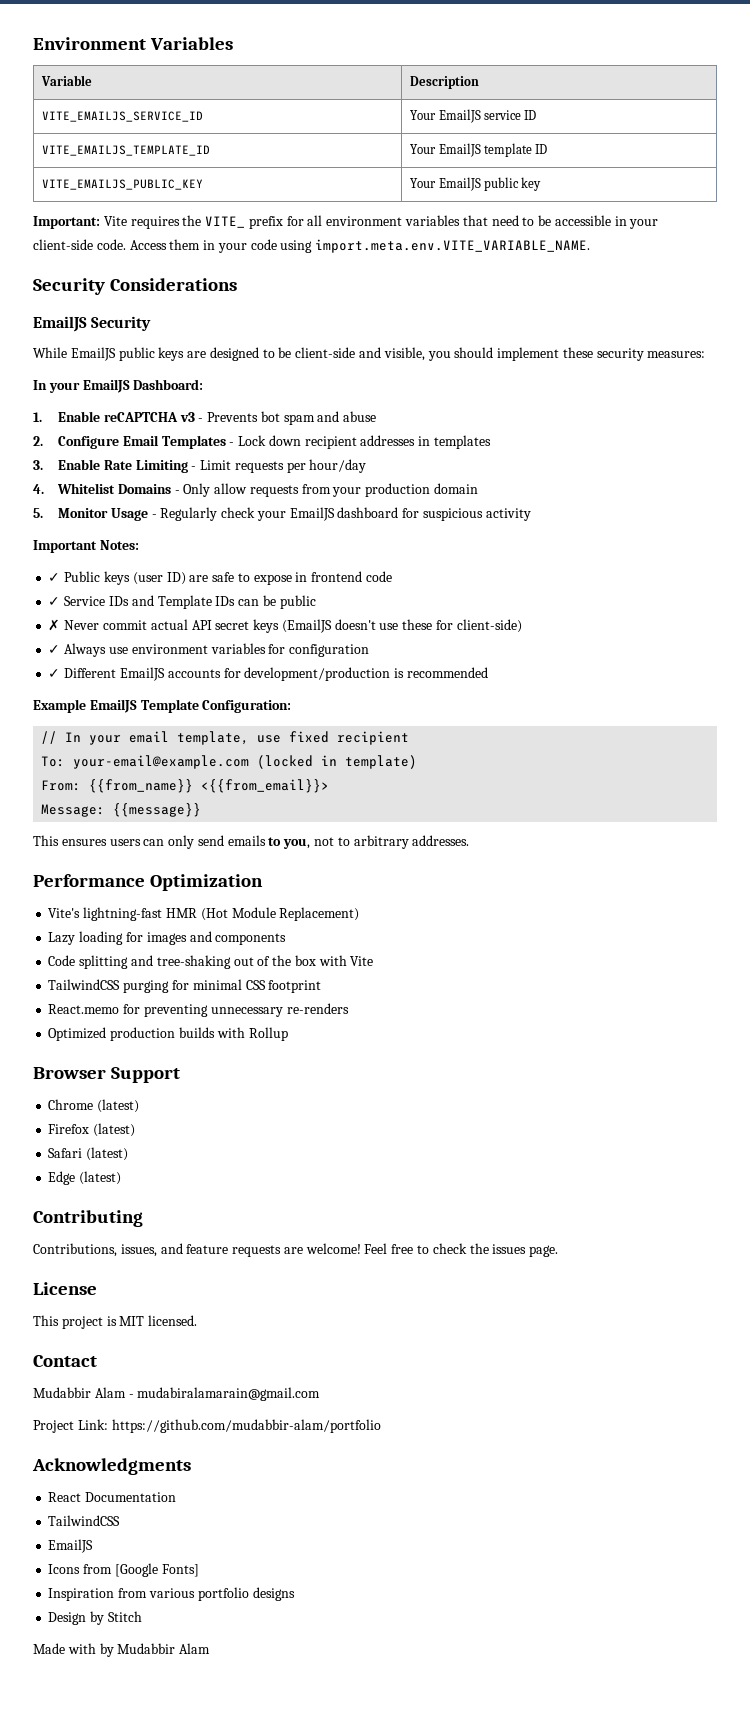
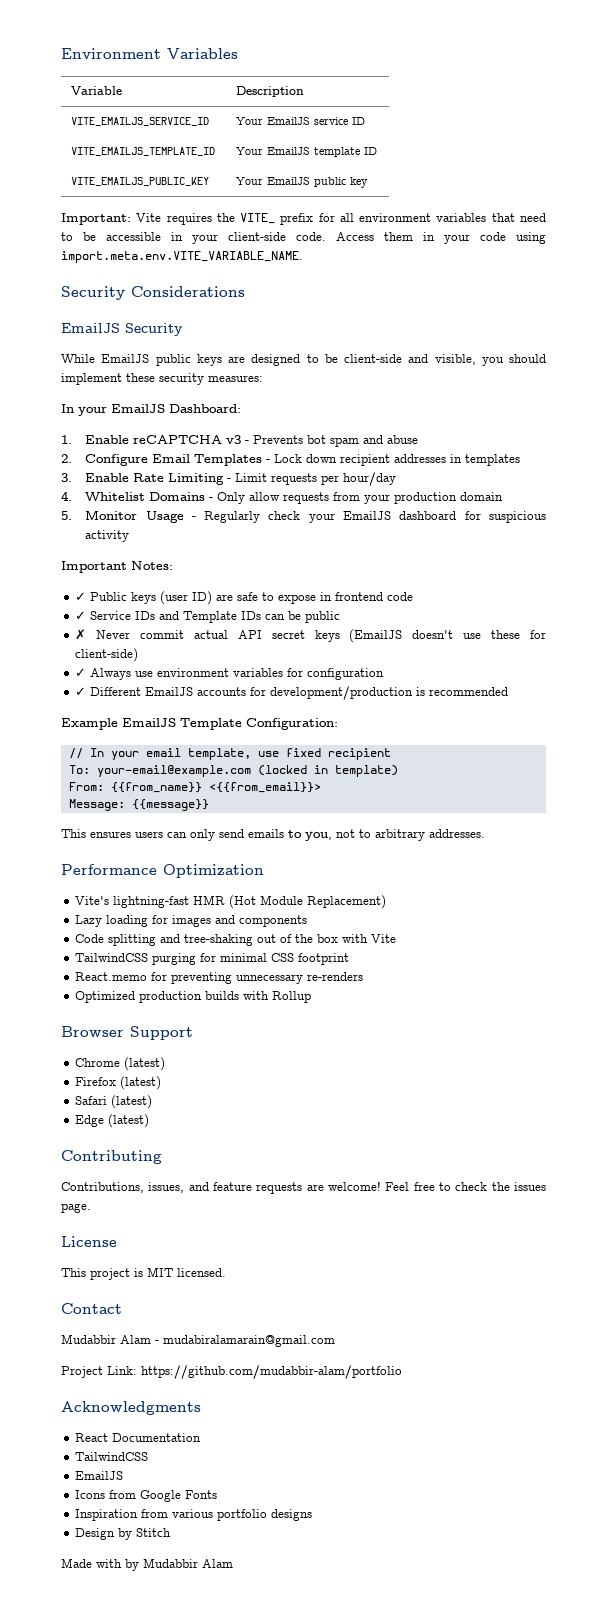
- Icons from [Google Fonts]
+ Icons from Google Fonts

